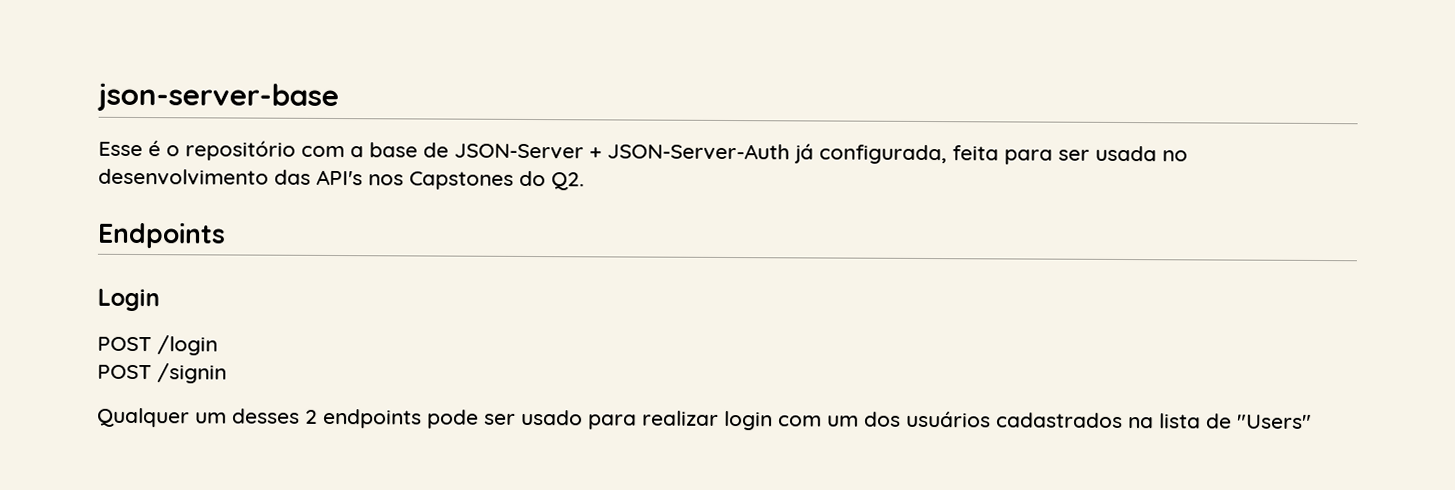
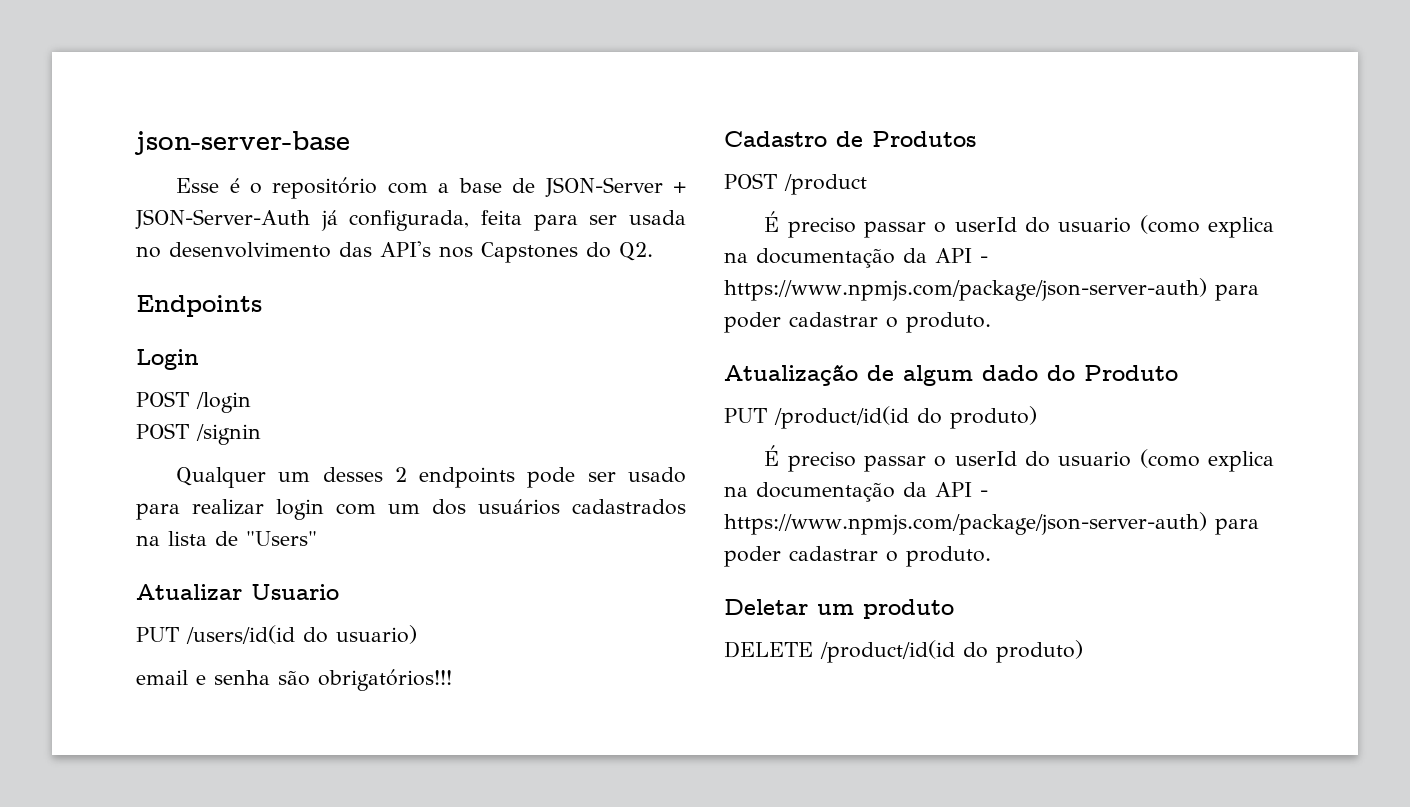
+ Atualizar Usuario
+ PUT /users/id(id do usuario)
+ email e senha são obrigatórios!!!
+ Cadastro de Produtos
+ POST /product
+ É preciso passar o userId do usuario (como explica na documentação da API - https://www.npmjs.com/package/json-server-auth) para poder cadastrar o produto.
+ Atualização de algum dado do Produto
+ PUT /product/id(id do produto)
+ É preciso passar o userId do usuario (como explica na documentação da API - https://www.npmjs.com/package/json-server-auth) para poder cadastrar o produto.
+ Deletar um produto
+ DELETE /product/id(id do produto)

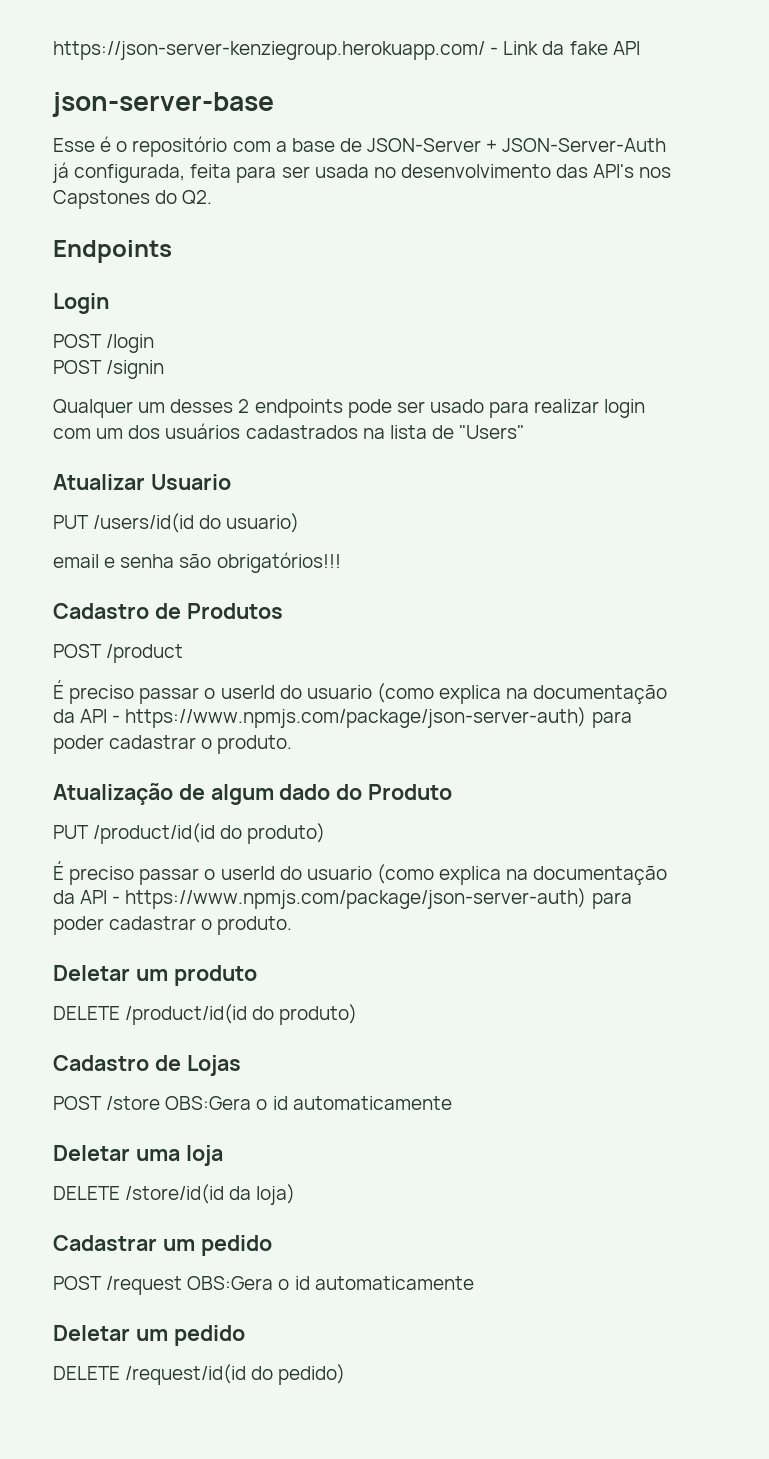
+ https://json-server-kenziegroup.herokuapp.com/ - Link da fake API
+ Cadastro de Lojas
+ POST /store OBS:Gera o id automaticamente
+ Deletar uma loja
+ DELETE /store/id(id da loja)
+ Cadastrar um pedido
+ POST /request OBS:Gera o id automaticamente
+ Deletar um pedido
+ DELETE /request/id(id do pedido)

